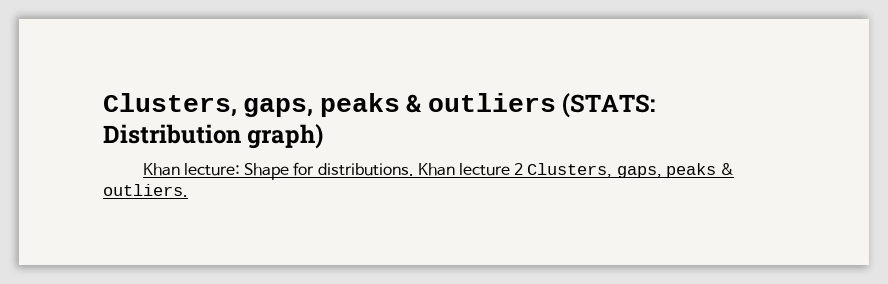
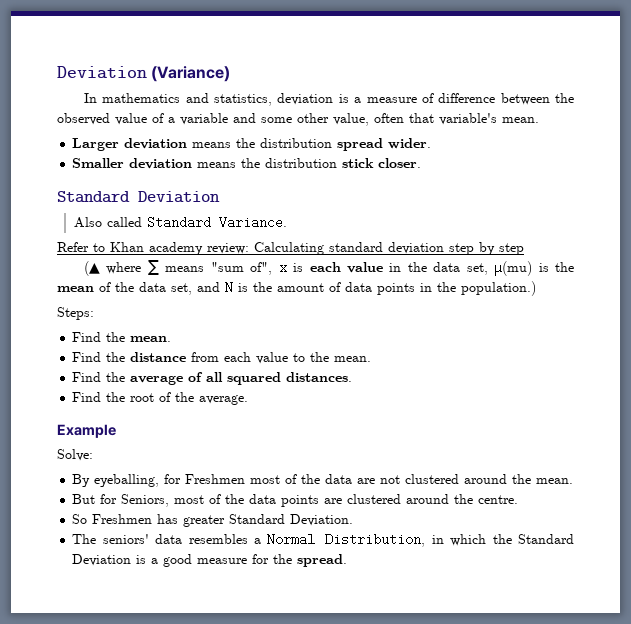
- Clusters, gaps, peaks & outliers (STATS: Distribution graph)
- Khan lecture: Shape for distributions. Khan lecture 2 Clusters, gaps, peaks & outliers.
+ Deviation (Variance)
+ In mathematics and statistics, deviation is a measure of difference between the observed value of a variable and some other value, often that variable's mean.
+ Larger deviation means the distribution spread wider.
+ Smaller deviation means the distribution stick closer.
+ Standard Deviation
+ Also called Standard Variance.
+ Refer to Khan academy review: Calculating standard deviation step by step
+ (▲ where ∑ means "sum of", x is each value in the data set, μ(mu) is the mean of the data set, and N is the amount of data points in the population.)
+ Steps:
+ Find the mean.
+ Find the distance from each value to the mean.
+ Find the average of all squared distances.
+ Find the root of the average.
+ Example
+ Solve:
+ By eyeballing, for Freshmen most of the data are not clustered around the mean.
+ But for Seniors, most of the data points are clustered around the centre.
+ So Freshmen has greater Standard Deviation.
+ The seniors' data resembles a Normal Distribution, in which the Standard Deviation is a good measure for the spread.

